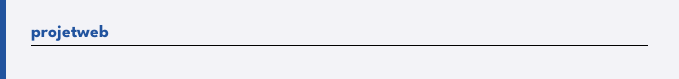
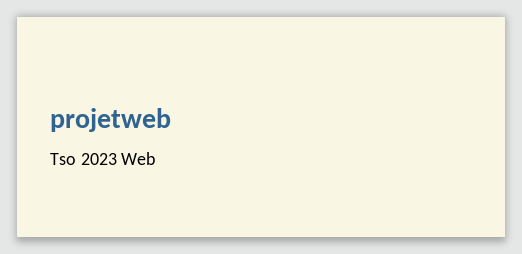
+ Tso 2023 Web

